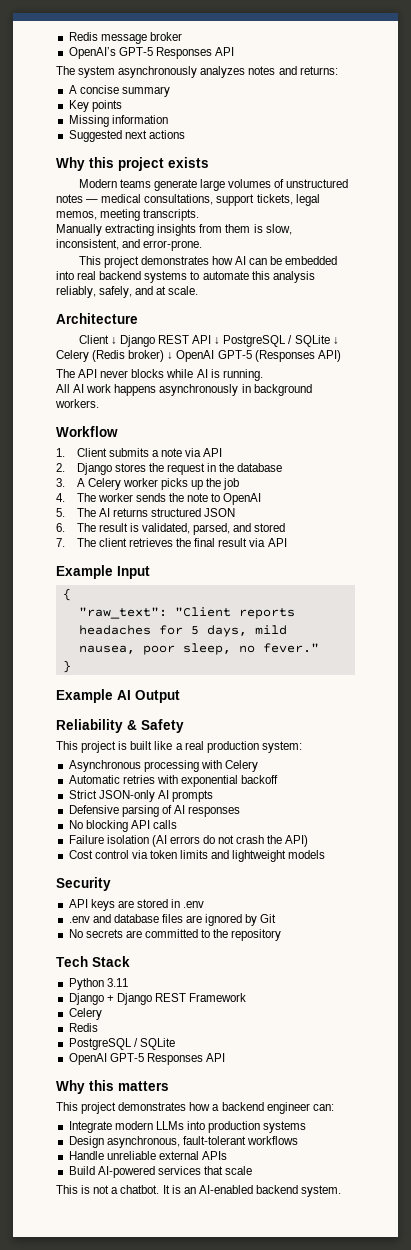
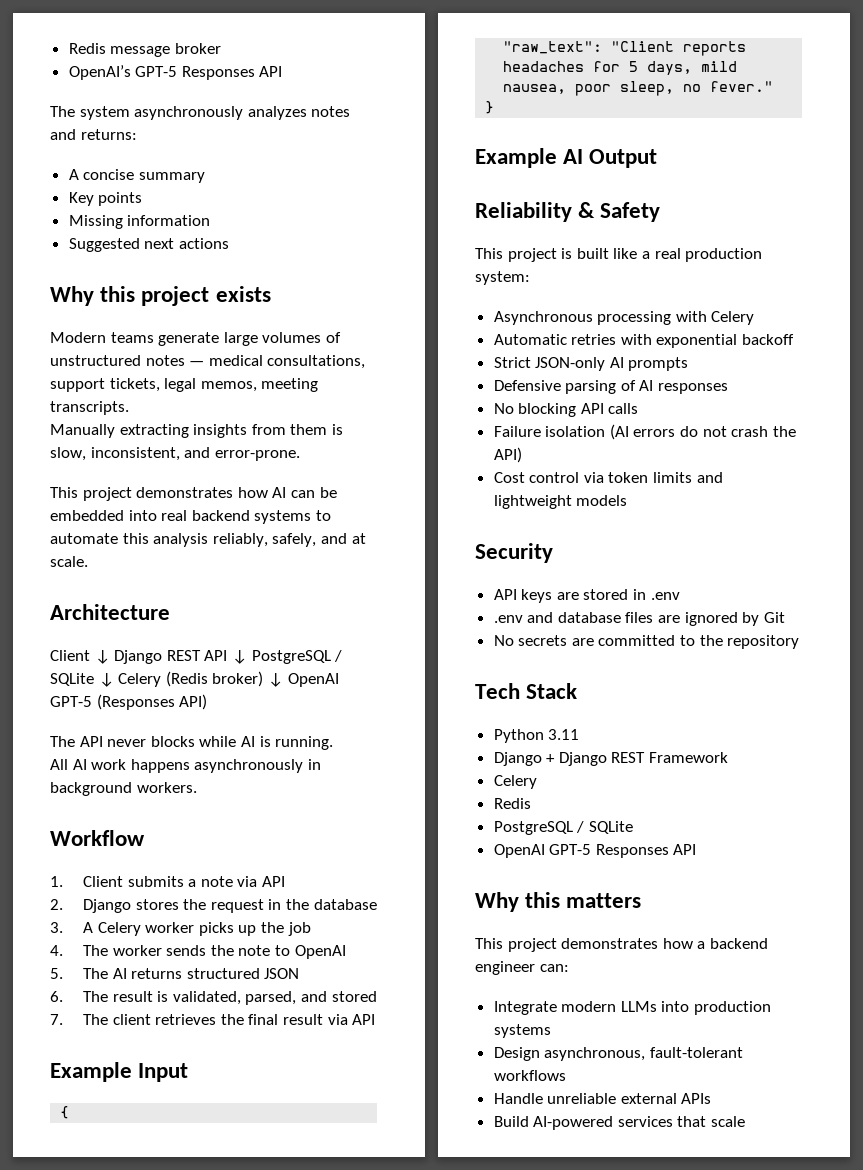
- This is not a chatbot. It is an AI-enabled backend system.

